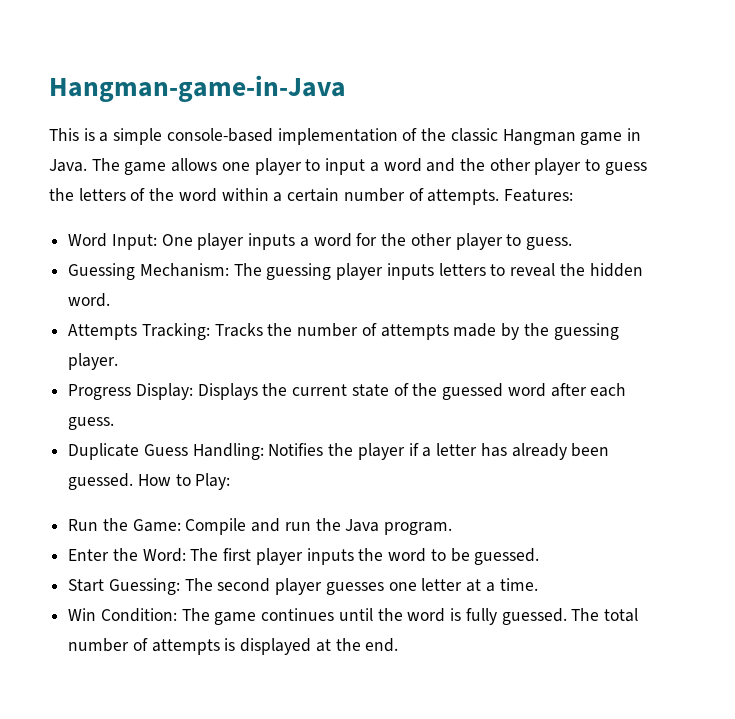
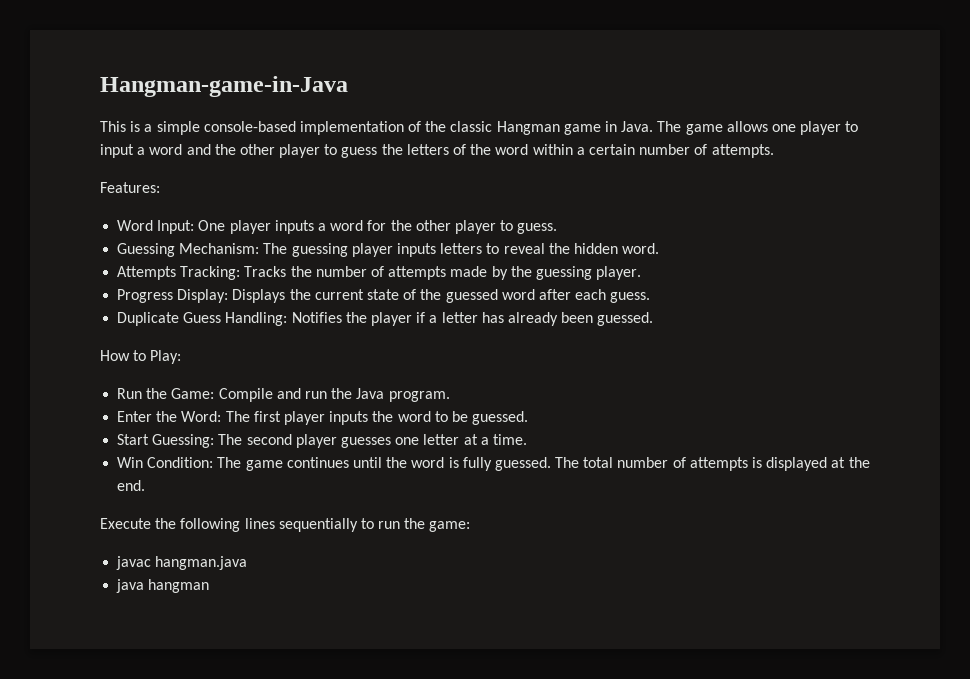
- The game allows one player to input a word and the other player to guess the letters of the word within a certain number of attempts. Features:
+ The game allows one player to input a word and the other player to guess the letters of the word within a certain number of attempts.
+ Features:
- Duplicate Guess Handling: Notifies the player if a letter has already been guessed. How to Play:
+ Duplicate Guess Handling: Notifies the player if a letter has already been guessed.
+ How to Play:
+ Execute the following lines sequentially to run the game:
+ javac hangman.java
+ java hangman

